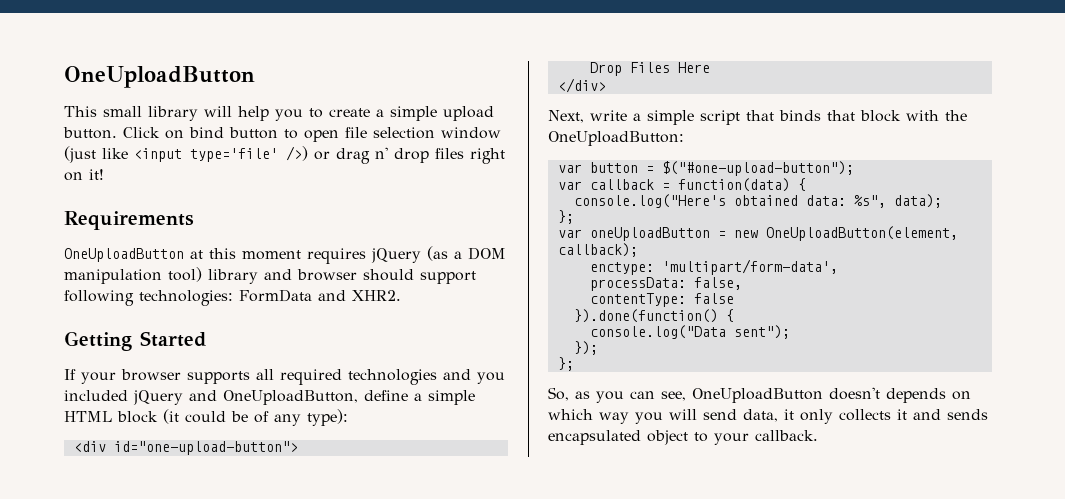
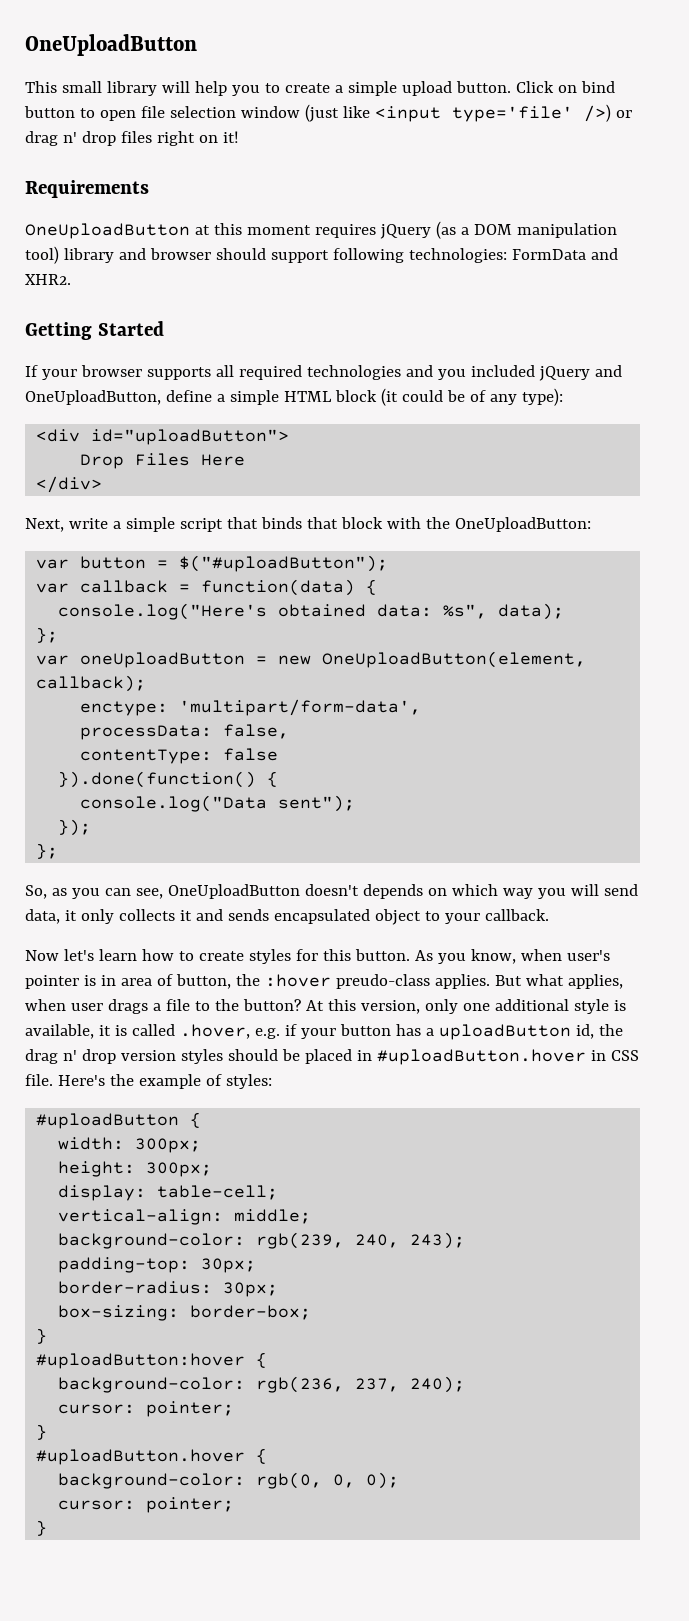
- <div id="one-upload-button">
+ <div id="uploadButton">
- var button = $("#one-upload-button");
+ var button = $("#uploadButton");
+ Now let's learn how to create styles for this button. As you know, when user's pointer is in area of button, the :hover preudo-class applies. But what applies, when user drags a file to the button? At this version, only one additional style is available, it is called .hover, e.g. if your button has a uploadButton id, the drag n' drop version styles should be placed in #uploadButton.hover in CSS file. Here's the example of styles:
+ #uploadButton {
+ width: 300px;
+ height: 300px;
+ display: table-cell;
+ vertical-align: middle;
+ background-color: rgb(239, 240, 243);
+ padding-top: 30px;
+ border-radius: 30px;
+ box-sizing: border-box;
+ }
+ #uploadButton:hover {
+ background-color: rgb(236, 237, 240);
+ cursor: pointer;
+ }
+ #uploadButton.hover {
+ background-color: rgb(0, 0, 0);
+ cursor: pointer;
+ }

